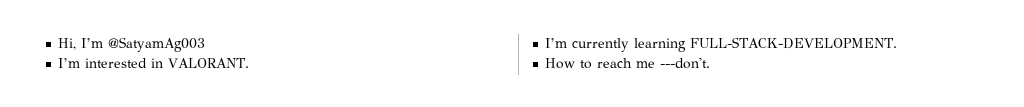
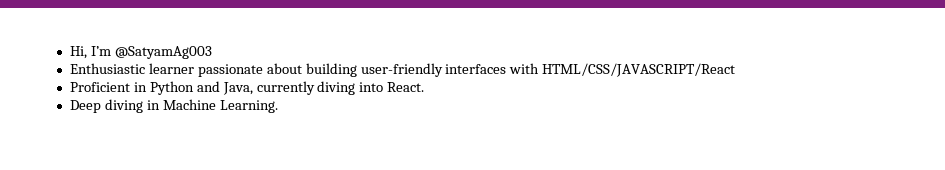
- I’m interested in VALORANT.
- I’m currently learning FULL-STACK-DEVELOPMENT.
- How to reach me ---don't.
+ Enthusiastic learner passionate about building user-friendly interfaces with HTML/CSS/JAVASCRIPT/React
+ Proficient in Python and Java, currently diving into React.
+ Deep diving in Machine Learning.

